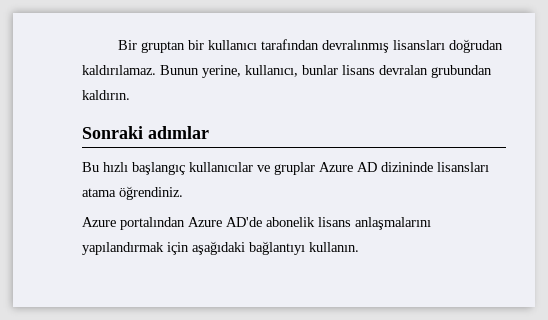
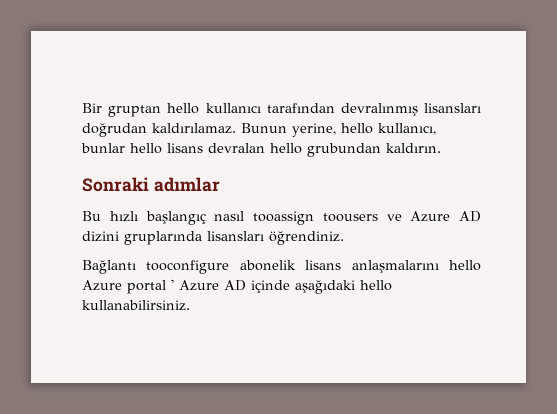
- Bir gruptan bir kullanıcı tarafından devralınmış lisansları doğrudan kaldırılamaz.
+ Bir gruptan hello kullanıcı tarafından devralınmış lisansları doğrudan kaldırılamaz.
- Bunun yerine, kullanıcı, bunlar lisans devralan grubundan kaldırın.
+ Bunun yerine, hello kullanıcı, bunlar hello lisans devralan hello grubundan kaldırın.
- Bu hızlı başlangıç kullanıcılar ve gruplar Azure AD dizininde lisansları atama öğrendiniz.
- Azure portalından Azure AD'de abonelik lisans anlaşmalarını yapılandırmak için aşağıdaki bağlantıyı kullanın.
+ Bu hızlı başlangıç nasıl tooassign toousers ve Azure AD dizini gruplarında lisansları öğrendiniz.
+ Bağlantı tooconfigure abonelik lisans anlaşmalarını hello Azure portal ' Azure AD içinde aşağıdaki hello kullanabilirsiniz.

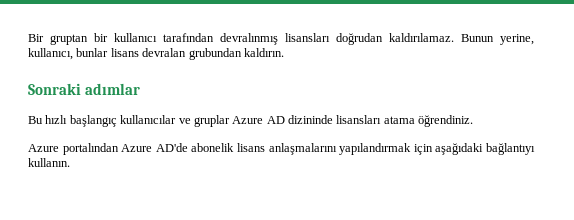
- Bir gruptan hello kullanıcı tarafından devralınmış lisansları doğrudan kaldırılamaz.
+ Bir gruptan bir kullanıcı tarafından devralınmış lisansları doğrudan kaldırılamaz.
- Bunun yerine, hello kullanıcı, bunlar hello lisans devralan hello grubundan kaldırın.
+ Bunun yerine, kullanıcı, bunlar lisans devralan grubundan kaldırın.
- Bu hızlı başlangıç nasıl tooassign toousers ve Azure AD dizini gruplarında lisansları öğrendiniz.
- Bağlantı tooconfigure abonelik lisans anlaşmalarını hello Azure portal ' Azure AD içinde aşağıdaki hello kullanabilirsiniz.
+ Bu hızlı başlangıç kullanıcılar ve gruplar Azure AD dizininde lisansları atama öğrendiniz.
+ Azure portalından Azure AD'de abonelik lisans anlaşmalarını yapılandırmak için aşağıdaki bağlantıyı kullanın.

